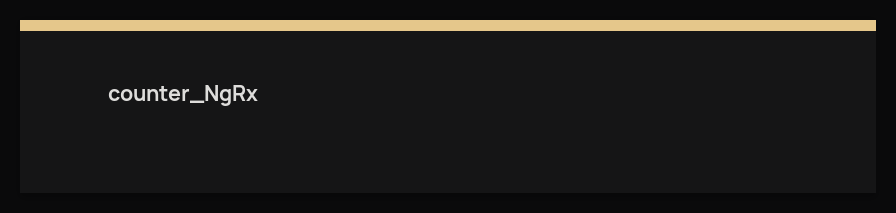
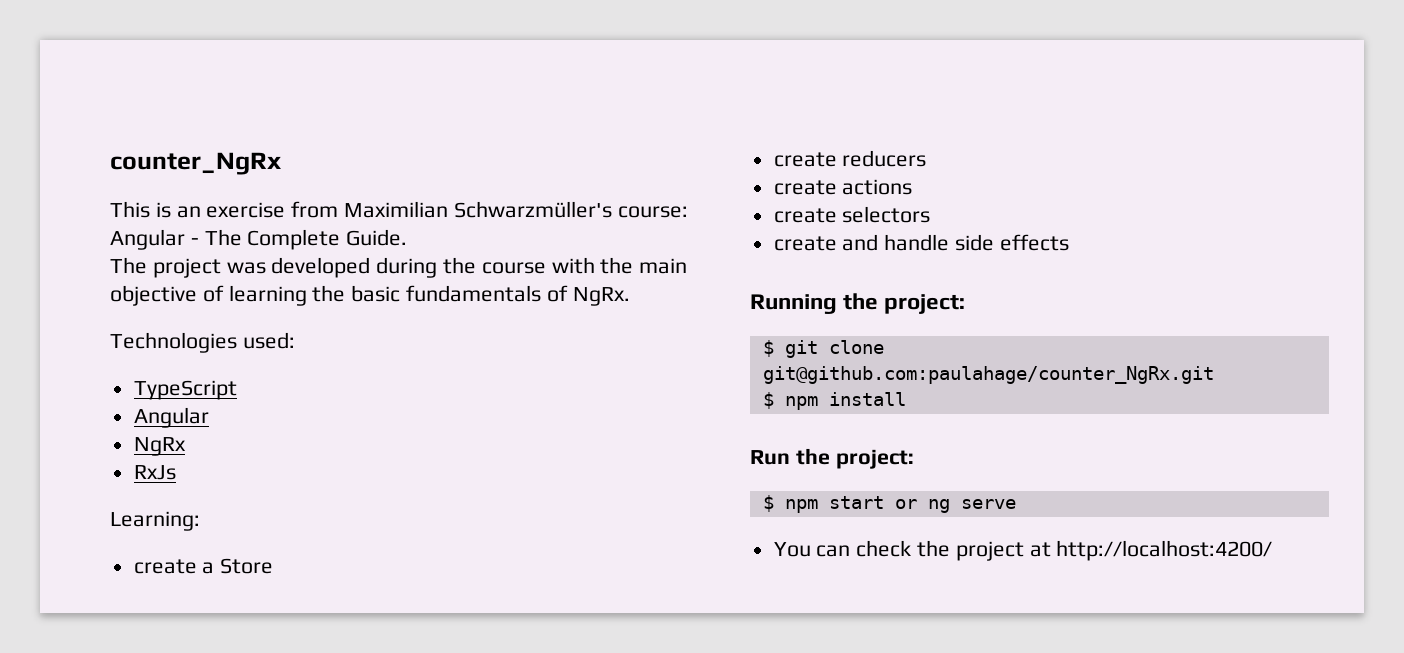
+ This is an exercise from Maximilian Schwarzmüller's course: Angular - The Complete Guide.
+ The project was developed during the course with the main objective of learning the basic fundamentals of NgRx.
+ Technologies used:
+ TypeScript
+ Angular
+ NgRx
+ RxJs
+ Learning:
+ create a Store
+ create reducers
+ create actions
+ create selectors
+ create and handle side effects
+ Running the project:
+ $ git clone git@github.com:paulahage/counter_NgRx.git
+ $ npm install
+ Run the project:
+ $ npm start or ng serve
+ You can check the project at http://localhost:4200/

